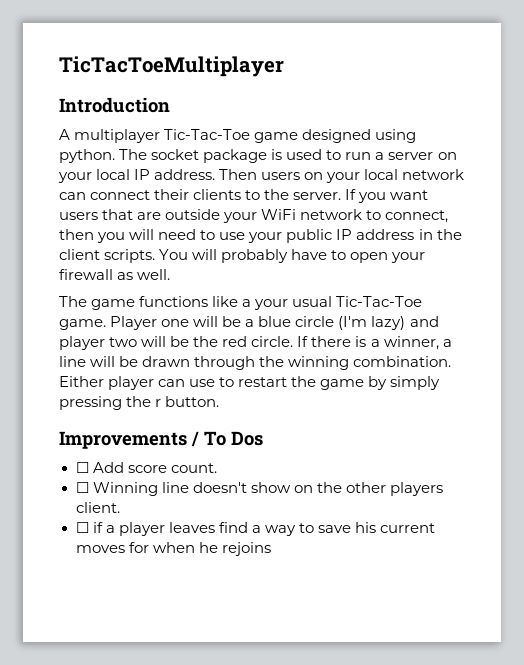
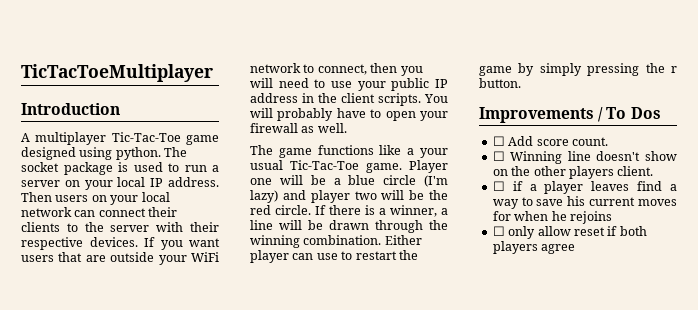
- Then users on your local network can connect their clients to the server.
+ Then users on your local network can connect their clients to the server with their respective devices.
+ ☐ only allow reset if both players agree

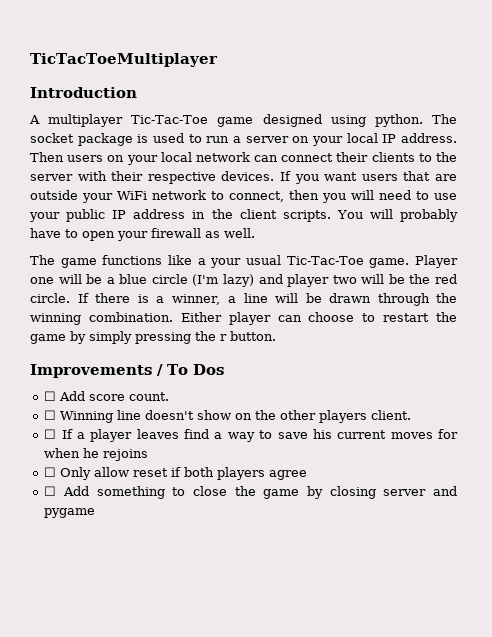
- Either player can use to restart the game by simply pressing the r button.
+ Either player can choose to restart the game by simply pressing the r button.
- ☐ if a player leaves find a way to save his current moves for when he rejoins
+ ☐ If a player leaves find a way to save his current moves for when he rejoins
- ☐ only allow reset if both players agree
+ ☐ Only allow reset if both players agree
+ ☐ Add something to close the game by closing server and pygame

